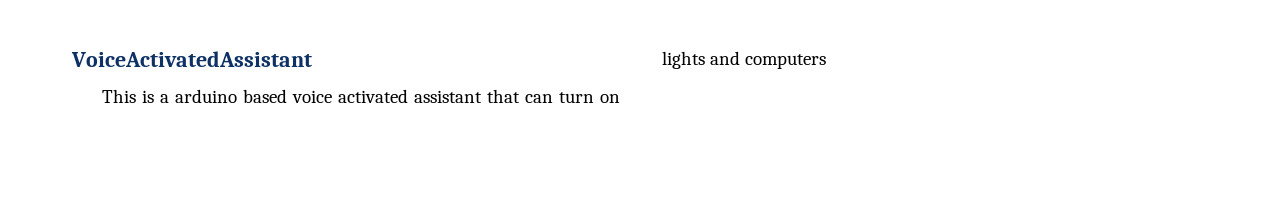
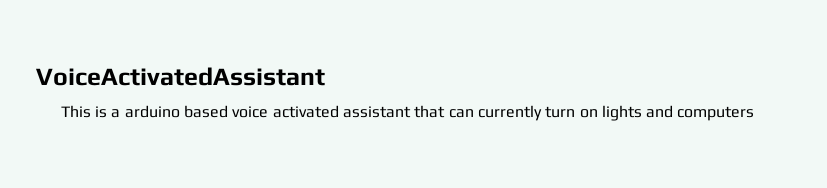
- This is a arduino based voice activated assistant that can turn on lights and computers
+ This is a arduino based voice activated assistant that can currently turn on lights and computers

